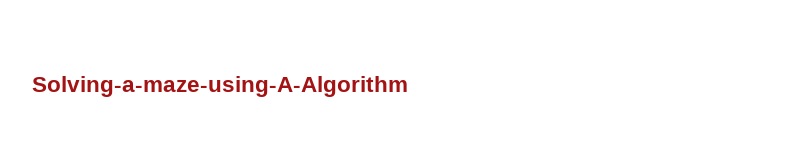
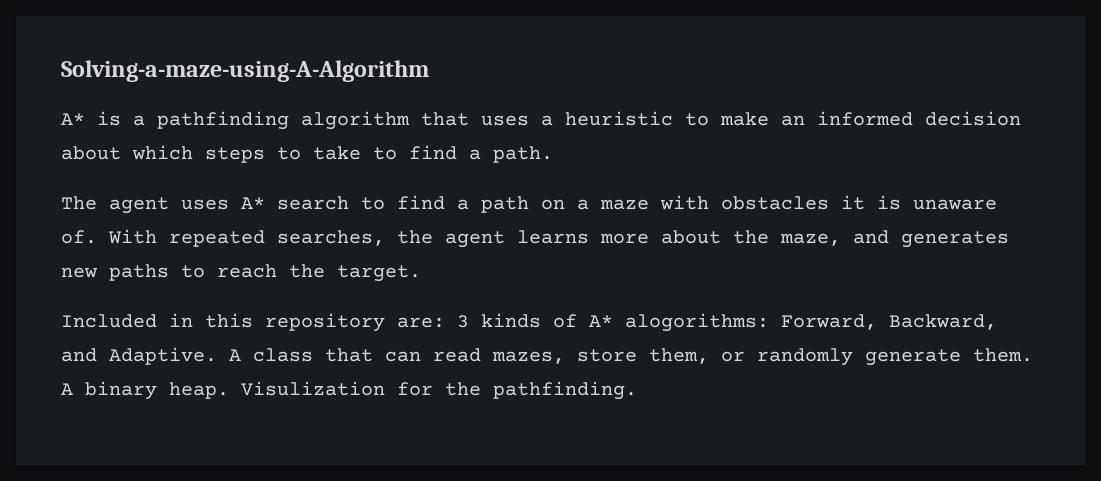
+ A* is a pathfinding algorithm that uses a heuristic to make an informed decision about which steps to take to find a path.
+ The agent uses A* search to find a path on a maze with obstacles it is unaware of. With repeated searches, the agent learns more about the maze, and generates new paths to reach the target.
+ Included in this repository are: 3 kinds of A* alogorithms: Forward, Backward, and Adaptive. A class that can read mazes, store them, or randomly generate them. A binary heap. Visulization for the pathfinding.

